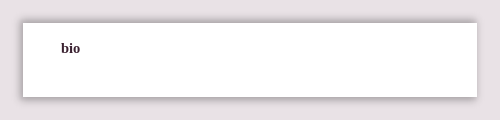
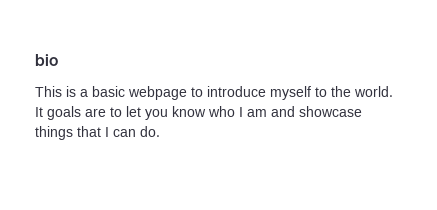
+ This is a basic webpage to introduce myself to the world. It goals are to let you know who I am and showcase things that I can do.

